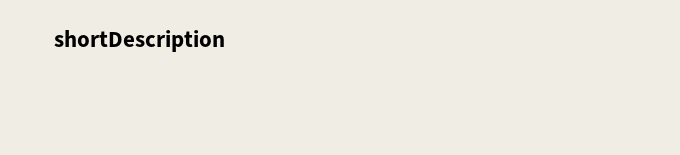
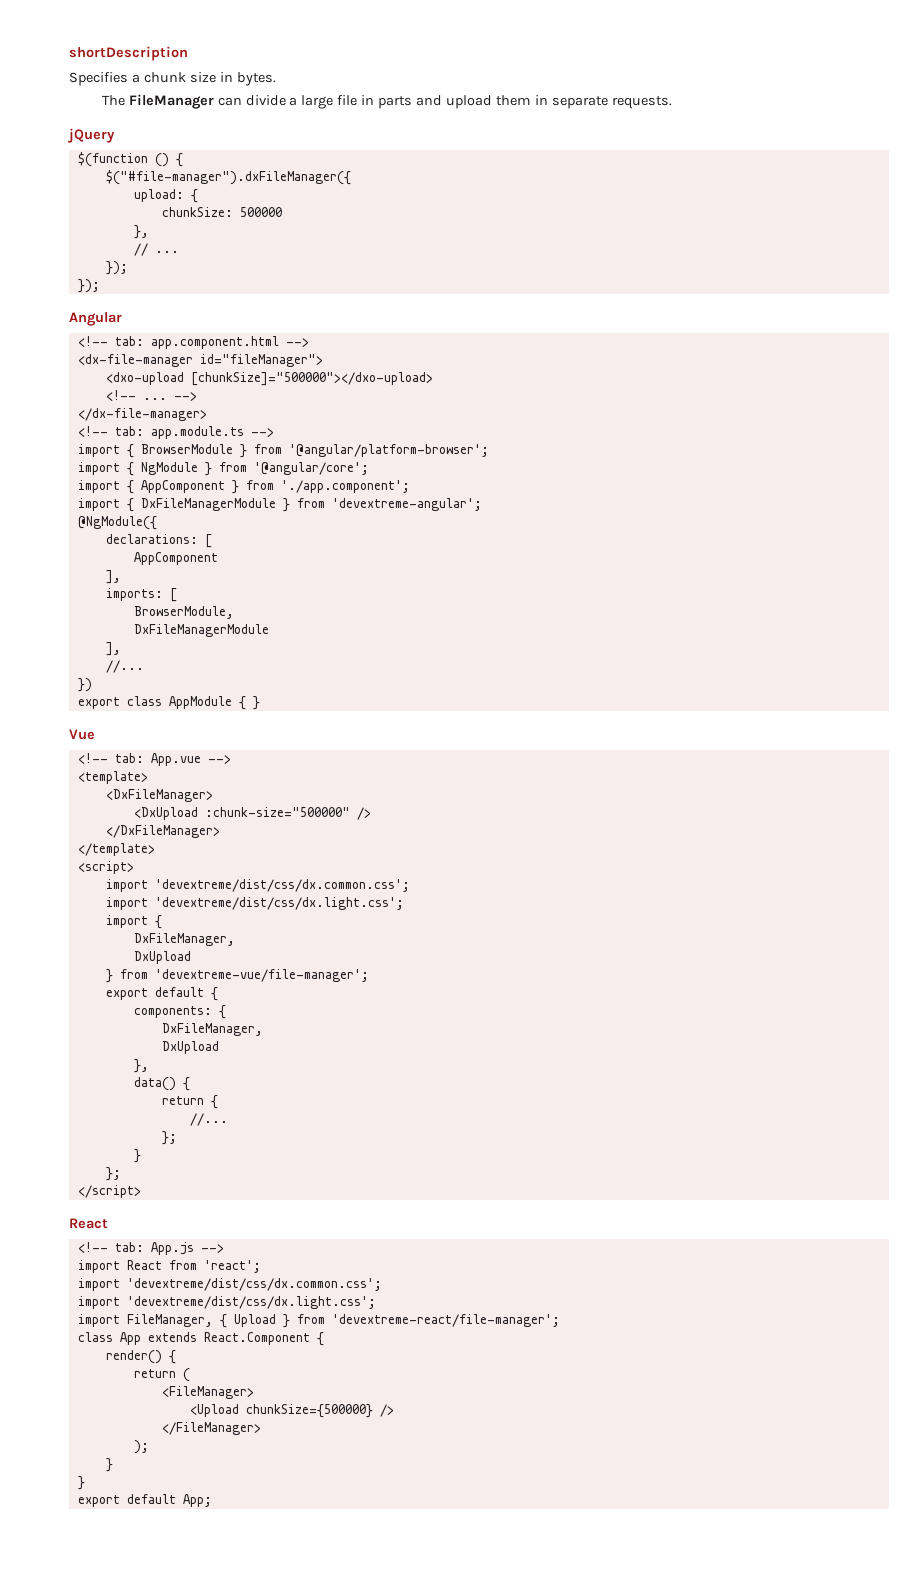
+ Specifies a chunk size in bytes.
+ The FileManager can divide a large file in parts and upload them in separate requests.
+ jQuery
+ $(function () {
+ $("#file-manager").dxFileManager({
+ upload: {
+ chunkSize: 500000
+ },
+ // ...
+ });
+ });
+ Angular
+ <!-- tab: app.component.html -->
+ <dx-file-manager id="fileManager">
+ <dxo-upload [chunkSize]="500000"></dxo-upload>
+ <!-- ... -->
+ </dx-file-manager>
+ <!-- tab: app.module.ts -->
+ import { BrowserModule } from '@angular/platform-browser';
+ import { NgModule } from '@angular/core';
+ import { AppComponent } from './app.component';
+ import { DxFileManagerModule } from 'devextreme-angular';
+ @NgModule({
+ declarations: [
+ AppComponent
+ ],
+ imports: [
+ BrowserModule,
+ DxFileManagerModule
+ ],
+ //...
+ })
+ export class AppModule { }
+ Vue
+ <!-- tab: App.vue -->
+ <template>
+ <DxFileManager>
+ <DxUpload :chunk-size="500000" />
+ </DxFileManager>
+ </template>
+ <script>
+ import 'devextreme/dist/css/dx.common.css';
+ import 'devextreme/dist/css/dx.light.css';
+ import {
+ DxFileManager,
+ DxUpload
+ } from 'devextreme-vue/file-manager';
+ export default {
+ components: {
+ DxFileManager,
+ DxUpload
+ },
+ data() {
+ return {
+ //...
+ };
+ }
+ };
+ </script>
+ React
+ <!-- tab: App.js -->
+ import React from 'react';
+ import 'devextreme/dist/css/dx.common.css';
+ import 'devextreme/dist/css/dx.light.css';
+ import FileManager, { Upload } from 'devextreme-react/file-manager';
+ class App extends React.Component {
+ render() {
+ return (
+ <FileManager>
+ <Upload chunkSize={500000} />
+ </FileManager>
+ );
+ }
+ }
+ export default App;

